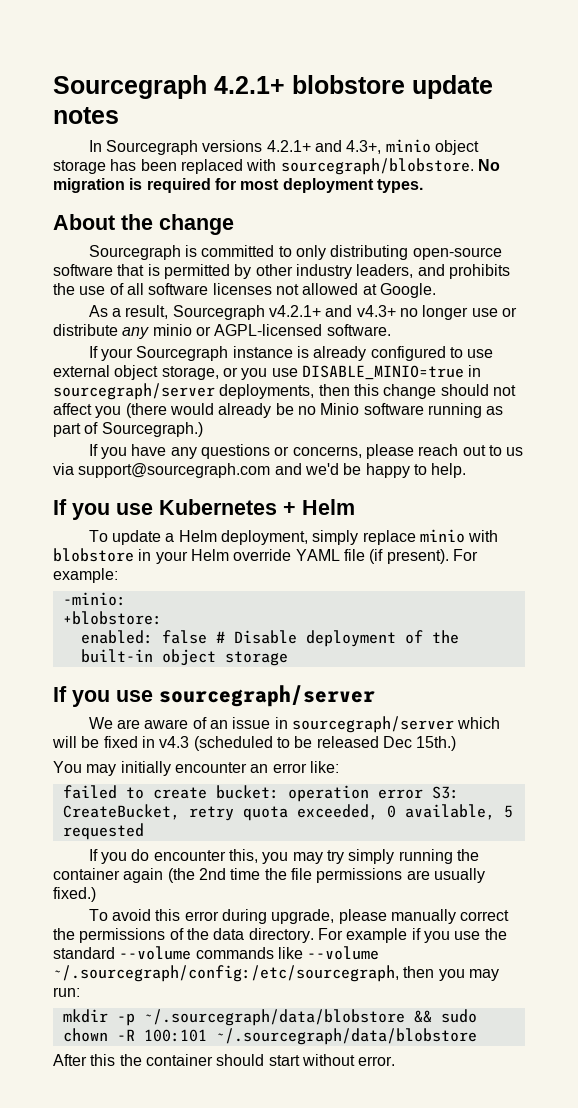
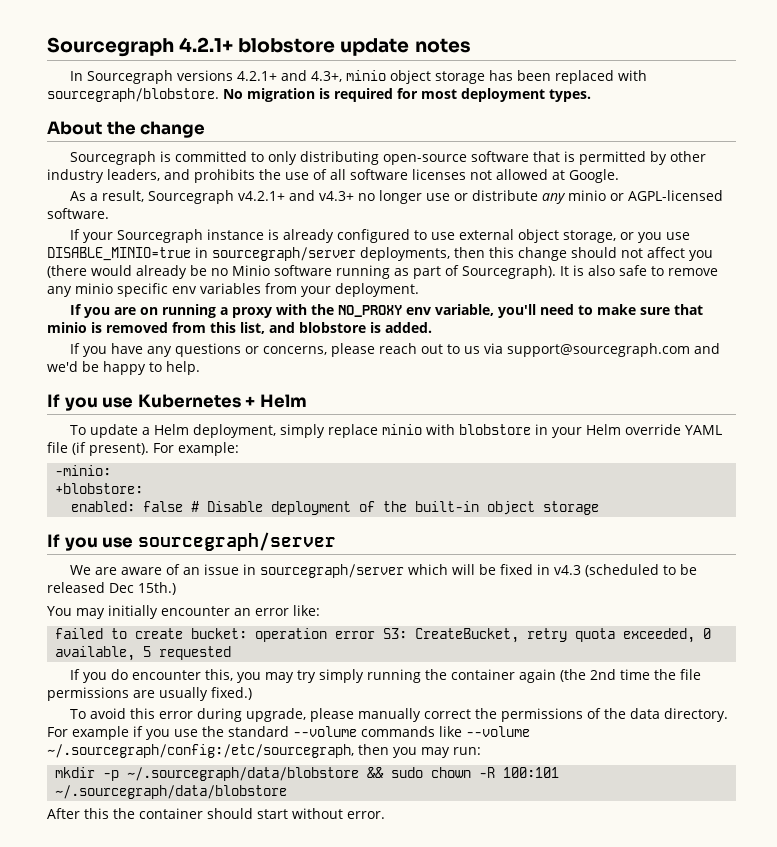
- If your Sourcegraph instance is already configured to use external object storage, or you use DISABLE_MINIO=true in sourcegraph/server deployments, then this change should not affect you (there would already be no Minio software running as part of Sourcegraph.)
+ If your Sourcegraph instance is already configured to use external object storage, or you use DISABLE_MINIO=true in sourcegraph/server deployments, then this change should not affect you (there would already be no Minio software running as part of Sourcegraph). It is also safe to remove any minio specific env variables from your deployment.
+ If you are on running a proxy with the NO_PROXY env variable, you'll need to make sure that minio is removed from this list, and blobstore is added.

